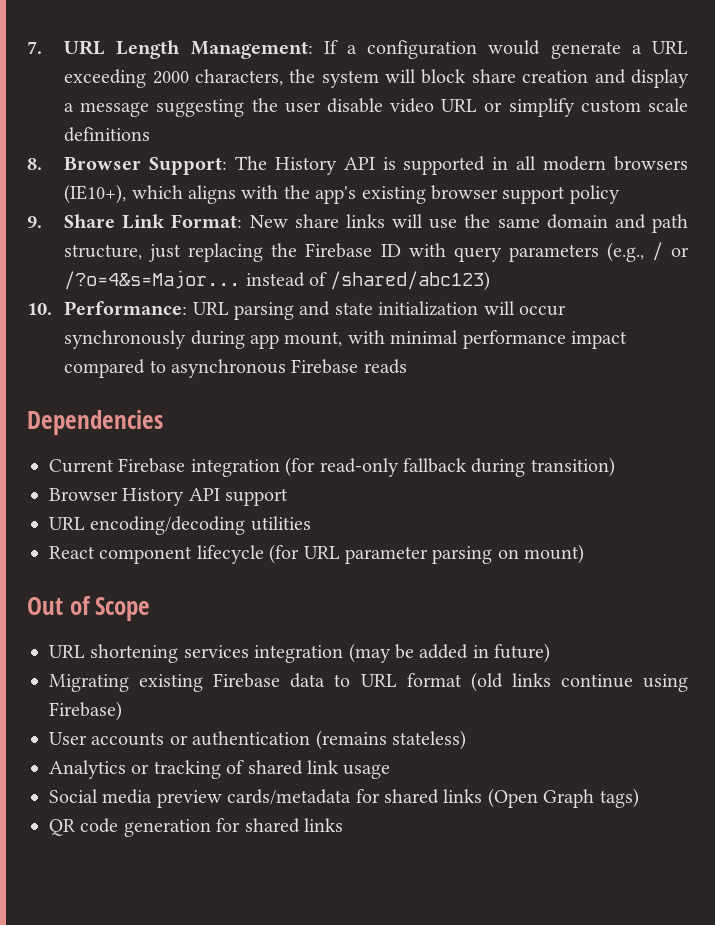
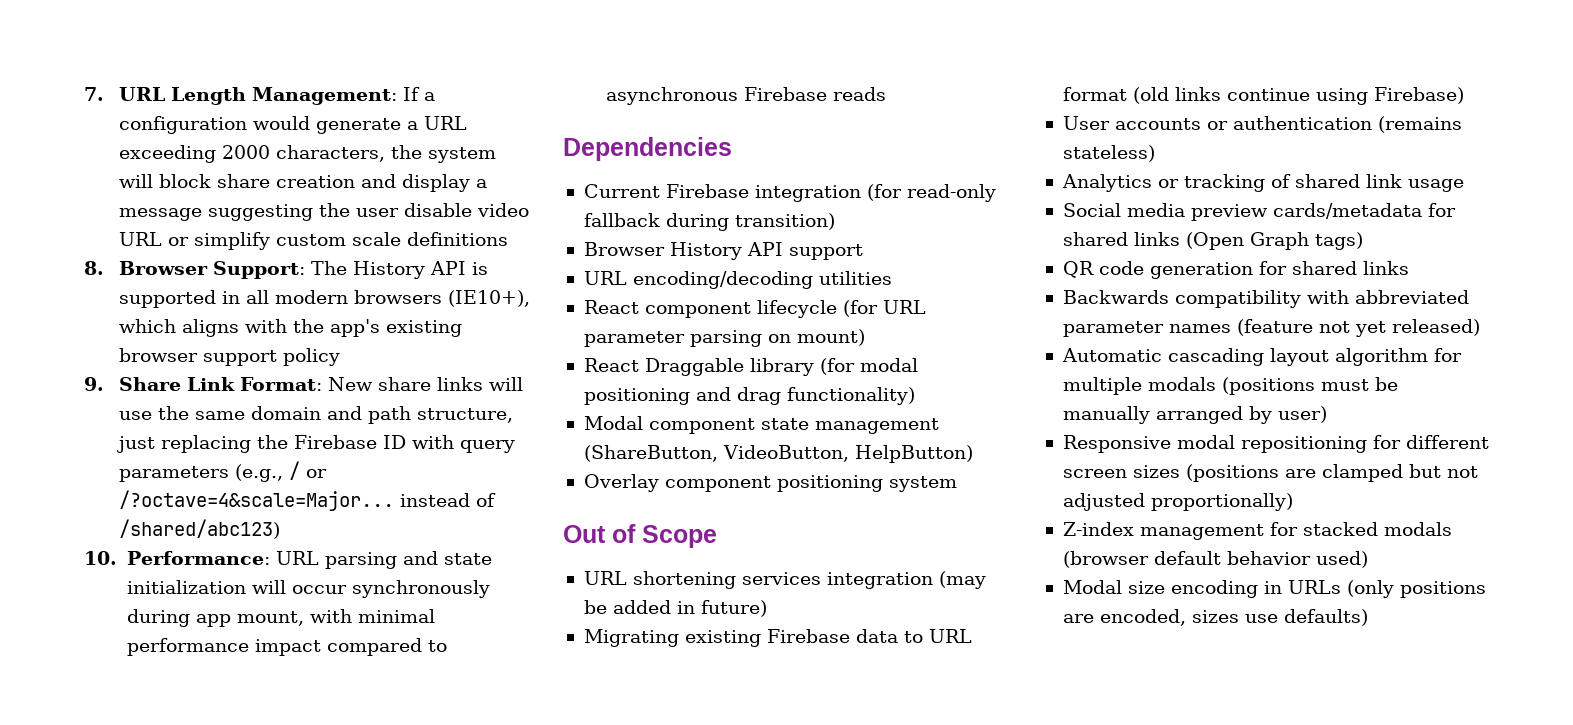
- 9. Share Link Format: New share links will use the same domain and path structure, just replacing the Firebase ID with query parameters (e.g., / or /?o=4&s=Major... instead of /shared/abc123)
+ 9. Share Link Format: New share links will use the same domain and path structure, just replacing the Firebase ID with query parameters (e.g., / or /?octave=4&scale=Major... instead of /shared/abc123)
+ React Draggable library (for modal positioning and drag functionality)
+ Modal component state management (ShareButton, VideoButton, HelpButton)
+ Overlay component positioning system
+ Backwards compatibility with abbreviated parameter names (feature not yet released)
+ Automatic cascading layout algorithm for multiple modals (positions must be manually arranged by user)
+ Responsive modal repositioning for different screen sizes (positions are clamped but not adjusted proportionally)
+ Z-index management for stacked modals (browser default behavior used)
+ Modal size encoding in URLs (only positions are encoded, sizes use defaults)

